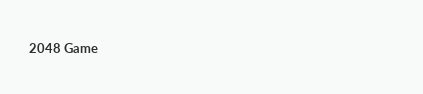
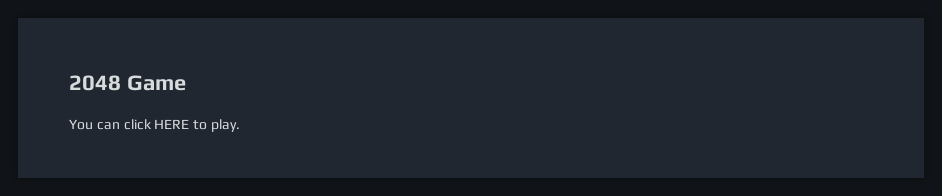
+ You can click HERE to play.

